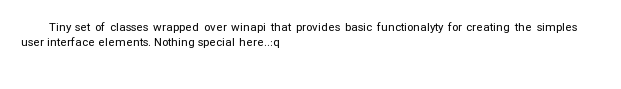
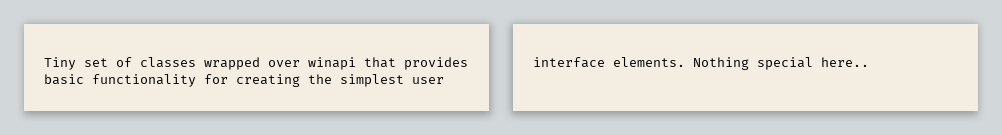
- Tiny set of classes wrapped over winapi that provides basic functionalyty for creating the simples user interface elements.
+ Tiny set of classes wrapped over winapi that provides basic functionality for creating the simplest user interface elements.
- Nothing special here..:q
+ Nothing special here..

